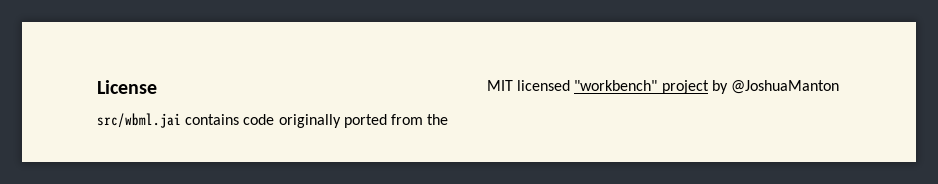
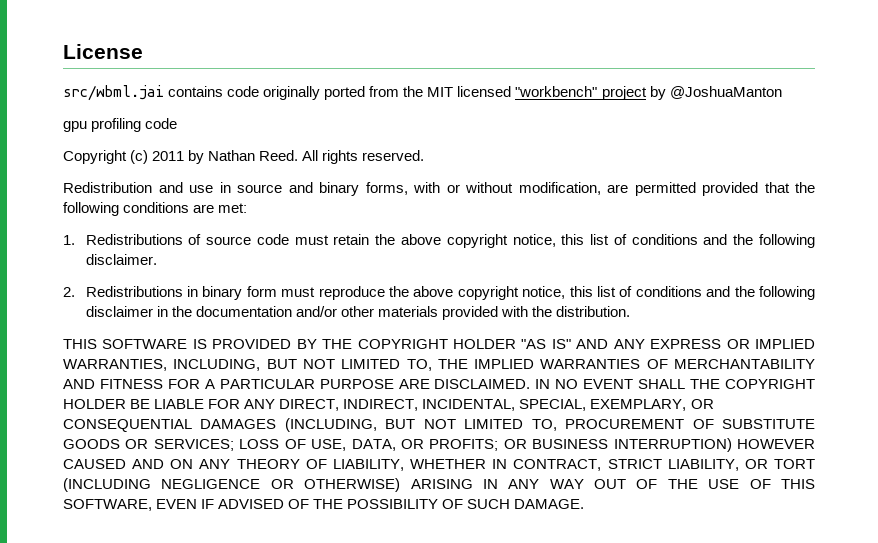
+ gpu profiling code
+ Copyright (c) 2011 by Nathan Reed. All rights reserved.
+ Redistribution and use in source and binary forms, with or without modification, are permitted provided that the following conditions are met:
+ 1. Redistributions of source code must retain the above copyright notice, this list of conditions and the following disclaimer.
+ 2. Redistributions in binary form must reproduce the above copyright notice, this list of conditions and the following disclaimer in the documentation and/or other materials provided with the distribution.
+ THIS SOFTWARE IS PROVIDED BY THE COPYRIGHT HOLDER "AS IS" AND ANY EXPRESS OR IMPLIED WARRANTIES, INCLUDING, BUT NOT LIMITED TO, THE IMPLIED WARRANTIES OF MERCHANTABILITY AND FITNESS FOR A PARTICULAR PURPOSE ARE DISCLAIMED. IN NO EVENT SHALL THE COPYRIGHT HOLDER BE LIABLE FOR ANY DIRECT, INDIRECT, INCIDENTAL, SPECIAL, EXEMPLARY, OR CONSEQUENTIAL DAMAGES (INCLUDING, BUT NOT LIMITED TO, PROCUREMENT OF SUBSTITUTE GOODS OR SERVICES; LOSS OF USE, DATA, OR PROFITS; OR BUSINESS INTERRUPTION) HOWEVER CAUSED AND ON ANY THEORY OF LIABILITY, WHETHER IN CONTRACT, STRICT LIABILITY, OR TORT (INCLUDING NEGLIGENCE OR OTHERWISE) ARISING IN ANY WAY OUT OF THE USE OF THIS SOFTWARE, EVEN IF ADVISED OF THE POSSIBILITY OF SUCH DAMAGE.

